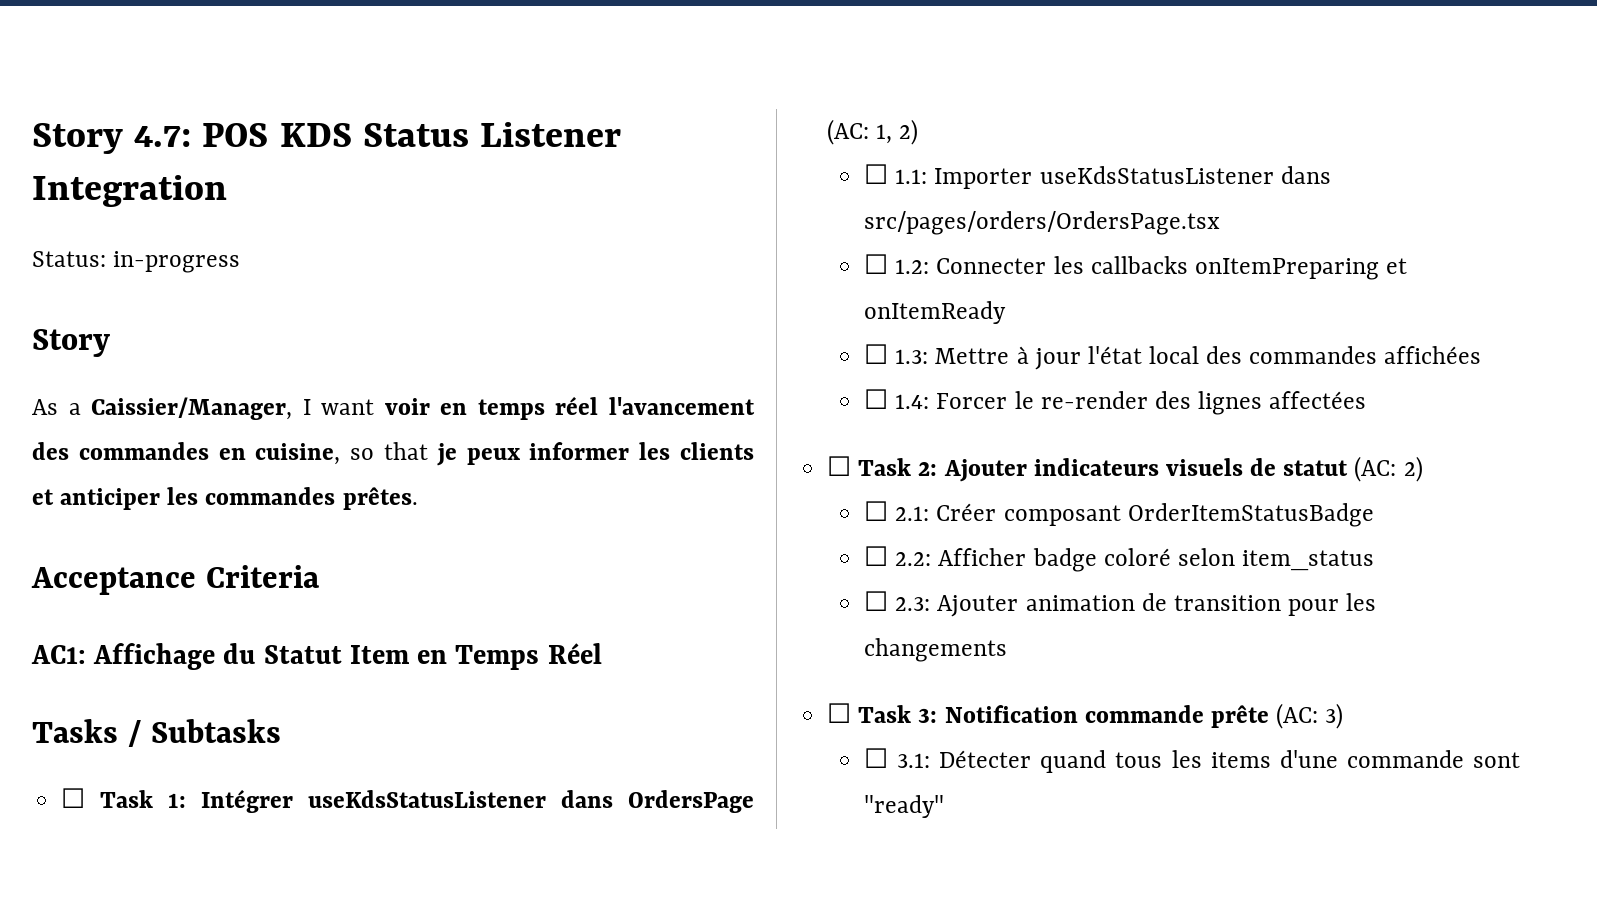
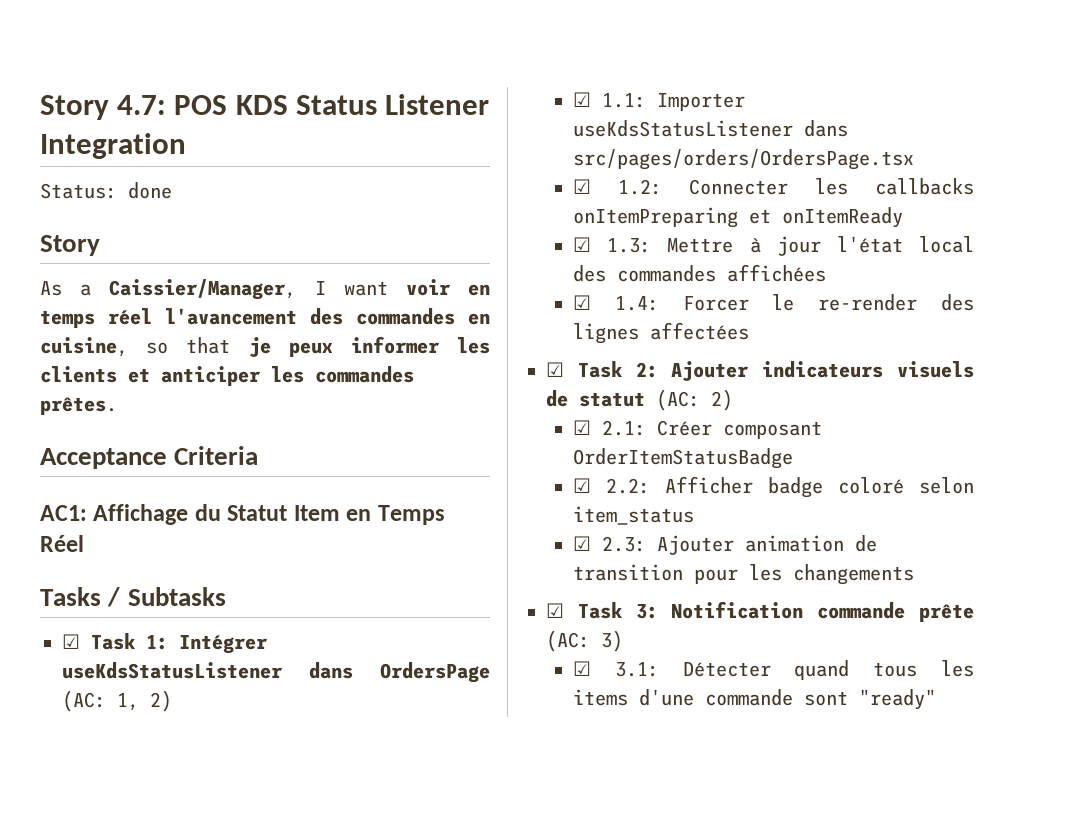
- Status: in-progress
+ Status: done
- ☐ Task 1: Intégrer useKdsStatusListener dans OrdersPage (AC: 1, 2)
+ ☑ Task 1: Intégrer useKdsStatusListener dans OrdersPage (AC: 1, 2)
- ☐ 1.1: Importer useKdsStatusListener dans src/pages/orders/OrdersPage.tsx
+ ☑ 1.1: Importer useKdsStatusListener dans src/pages/orders/OrdersPage.tsx
- ☐ 1.2: Connecter les callbacks onItemPreparing et onItemReady
+ ☑ 1.2: Connecter les callbacks onItemPreparing et onItemReady
- ☐ 1.3: Mettre à jour l'état local des commandes affichées
+ ☑ 1.3: Mettre à jour l'état local des commandes affichées
- ☐ 1.4: Forcer le re-render des lignes affectées
+ ☑ 1.4: Forcer le re-render des lignes affectées
- ☐ Task 2: Ajouter indicateurs visuels de statut (AC: 2)
+ ☑ Task 2: Ajouter indicateurs visuels de statut (AC: 2)
- ☐ 2.1: Créer composant OrderItemStatusBadge
+ ☑ 2.1: Créer composant OrderItemStatusBadge
- ☐ 2.2: Afficher badge coloré selon item_status
+ ☑ 2.2: Afficher badge coloré selon item_status
- ☐ 2.3: Ajouter animation de transition pour les changements
+ ☑ 2.3: Ajouter animation de transition pour les changements
- ☐ Task 3: Notification commande prête (AC: 3)
+ ☑ Task 3: Notification commande prête (AC: 3)
- ☐ 3.1: Détecter quand tous les items d'une commande sont "ready"
+ ☑ 3.1: Détecter quand tous les items d'une commande sont "ready"

